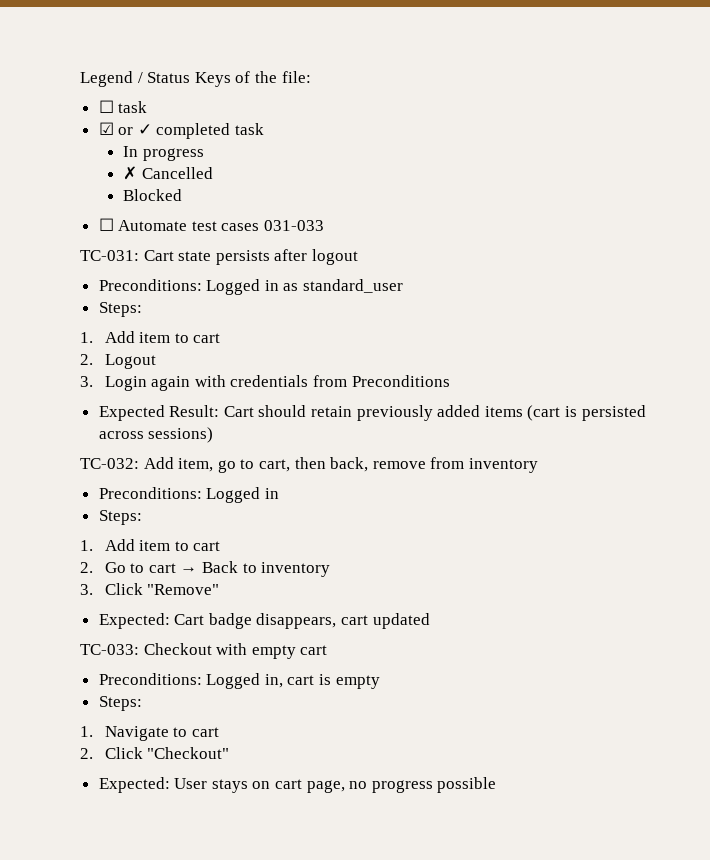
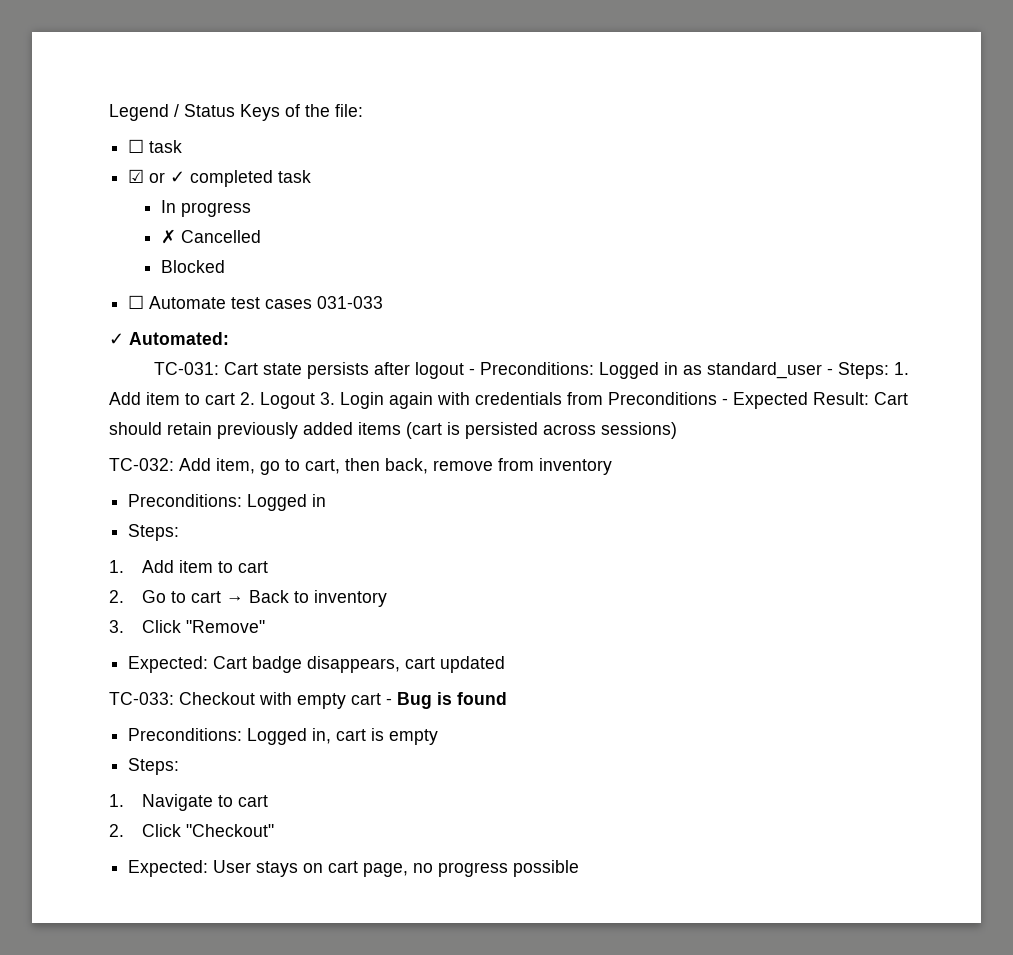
+ ✓ Automated:
- TC-031: Cart state persists after logout
- Preconditions: Logged in as standard_user
- Steps:
- 1. Add item to cart
- 2. Logout
- 3. Login again with credentials from Preconditions
- Expected Result: Cart should retain previously added items (cart is persisted across sessions)
+ TC-031: Cart state persists after logout - Preconditions: Logged in as standard_user - Steps: 1. Add item to cart 2. Logout 3. Login again with credentials from Preconditions - Expected Result: Cart should retain previously added items (cart is persisted across sessions)
- TC-033: Checkout with empty cart
+ TC-033: Checkout with empty cart - Bug is found

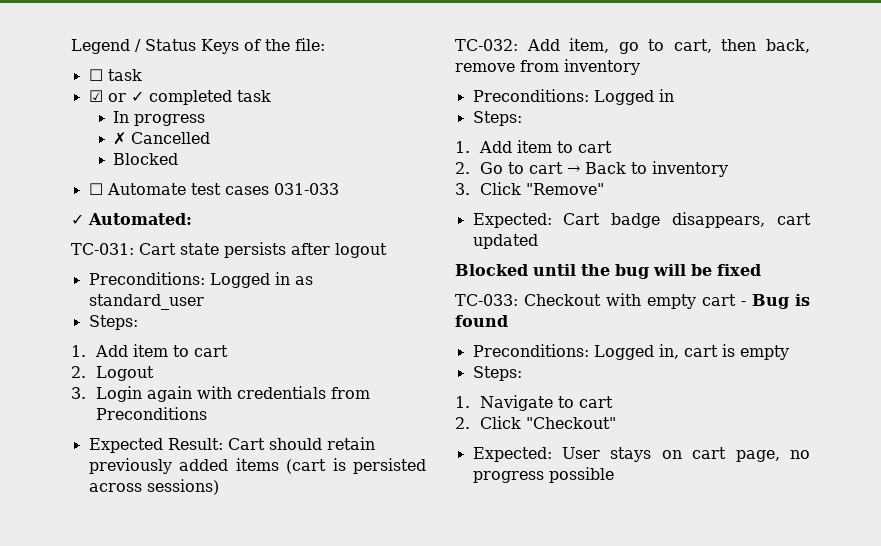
- TC-031: Cart state persists after logout - Preconditions: Logged in as standard_user - Steps: 1. Add item to cart 2. Logout 3. Login again with credentials from Preconditions - Expected Result: Cart should retain previously added items (cart is persisted across sessions)
+ TC-031: Cart state persists after logout
+ Preconditions: Logged in as standard_user
+ Steps:
+ 1. Add item to cart
+ 2. Logout
+ 3. Login again with credentials from Preconditions
+ Expected Result: Cart should retain previously added items (cart is persisted across sessions)
+ Blocked until the bug will be fixed

